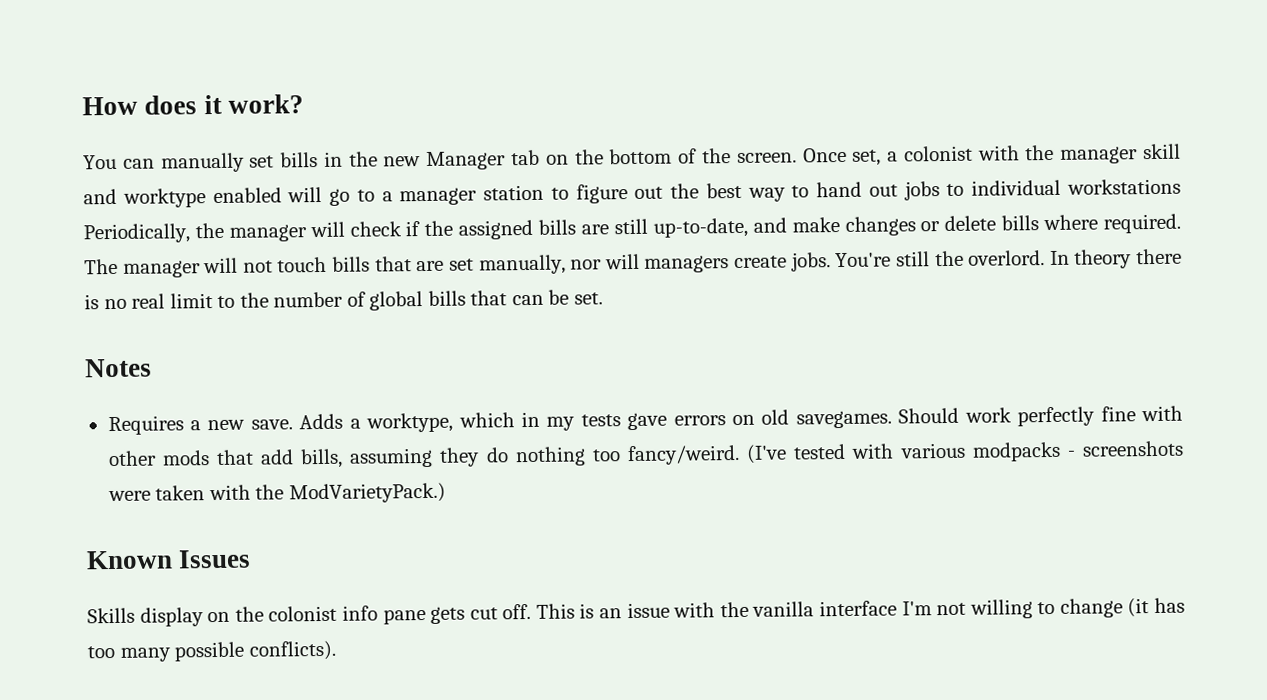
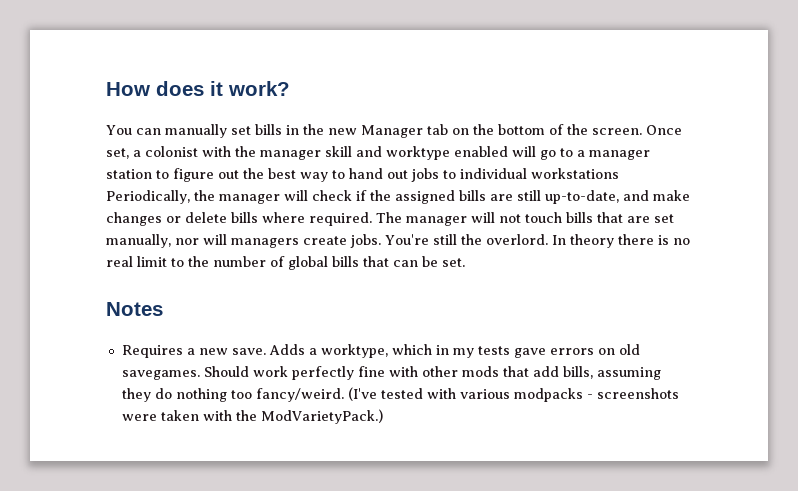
- Known Issues
- Skills display on the colonist info pane gets cut off. This is an issue with the vanilla interface I'm not willing to change (it has too many possible conflicts).

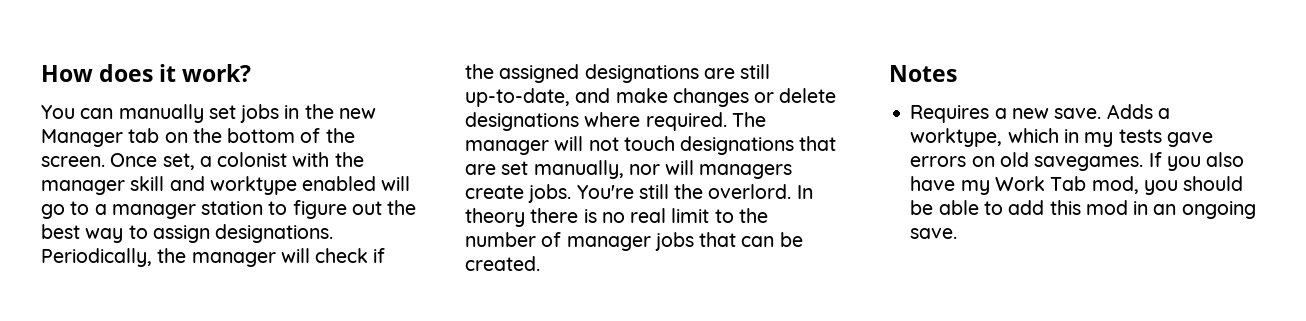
- You can manually set bills in the new Manager tab on the bottom of the screen.
+ You can manually set jobs in the new Manager tab on the bottom of the screen.
- Once set, a colonist with the manager skill and worktype enabled will go to a manager station to figure out the best way to hand out jobs to individual workstations Periodically, the manager will check if the assigned bills are still up-to-date, and make changes or delete bills where required.
+ Once set, a colonist with the manager skill and worktype enabled will go to a manager station to figure out the best way to assign designations. Periodically, the manager will check if the assigned designations are still up-to-date, and make changes or delete designations where required.
- The manager will not touch bills that are set manually, nor will managers create jobs.
+ The manager will not touch designations that are set manually, nor will managers create jobs.
- In theory there is no real limit to the number of global bills that can be set.
+ In theory there is no real limit to the number of manager jobs that can be created.
- Should work perfectly fine with other mods that add bills, assuming they do nothing too fancy/weird. (I've tested with various modpacks - screenshots were taken with the ModVarietyPack.)
+ If you also have my Work Tab mod, you should be able to add this mod in an ongoing save.

